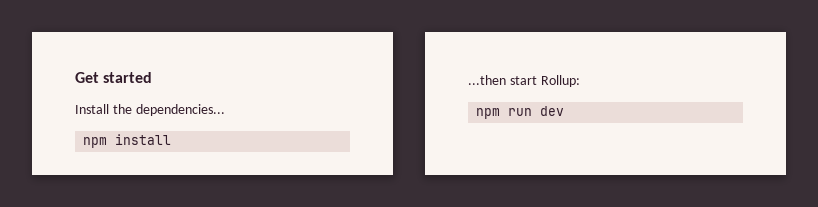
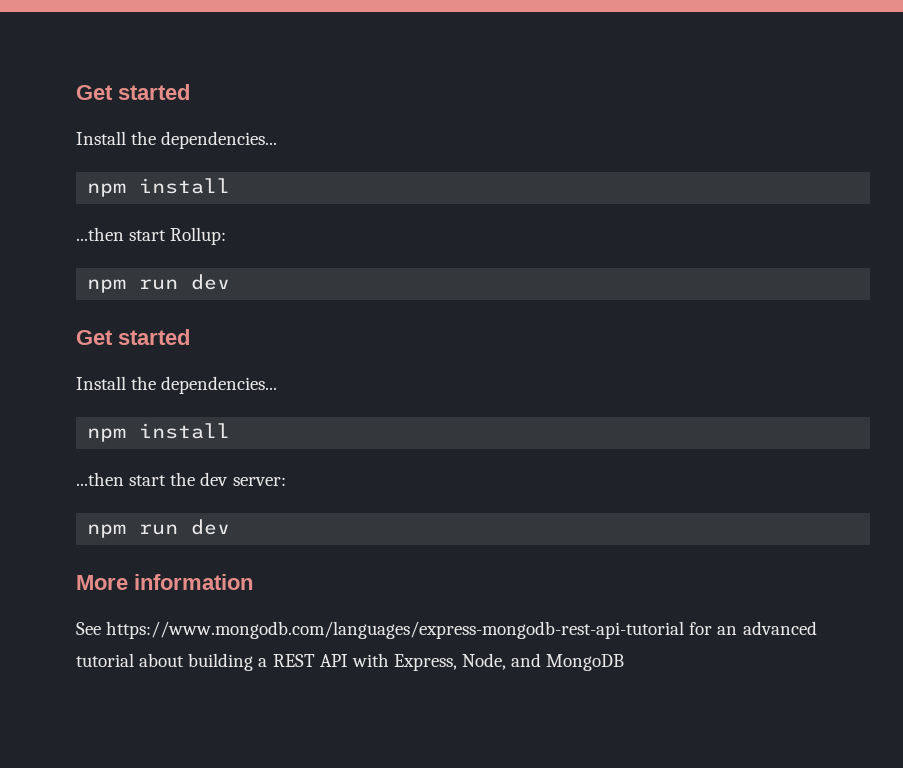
  ...then start Rollup:
  npm run dev
+ Get started
+ Install the dependencies...
+ npm install
+ ...then start the dev server:
+ npm run dev
+ More information
+ See https://www.mongodb.com/languages/express-mongodb-rest-api-tutorial for an advanced tutorial about building a REST API with Express, Node, and MongoDB

